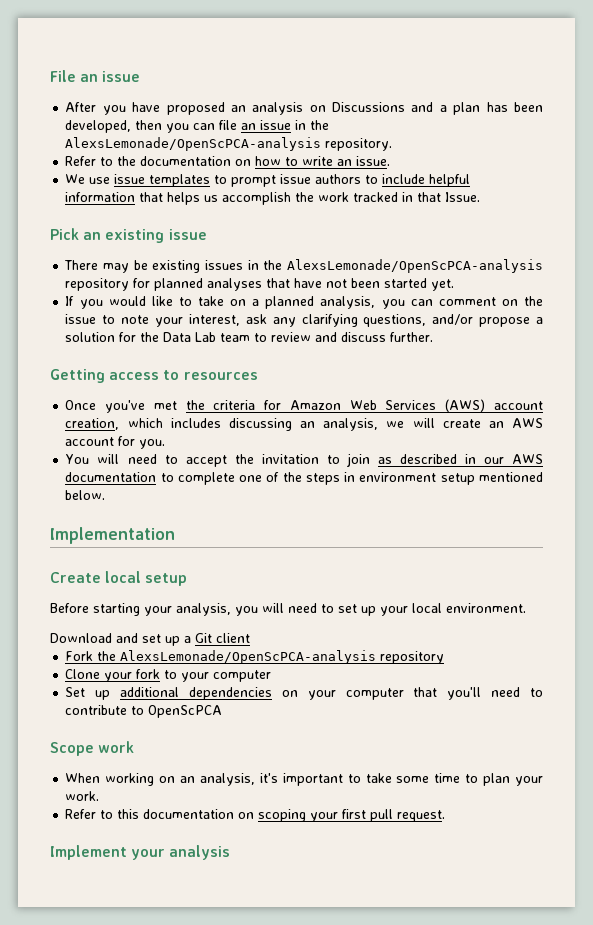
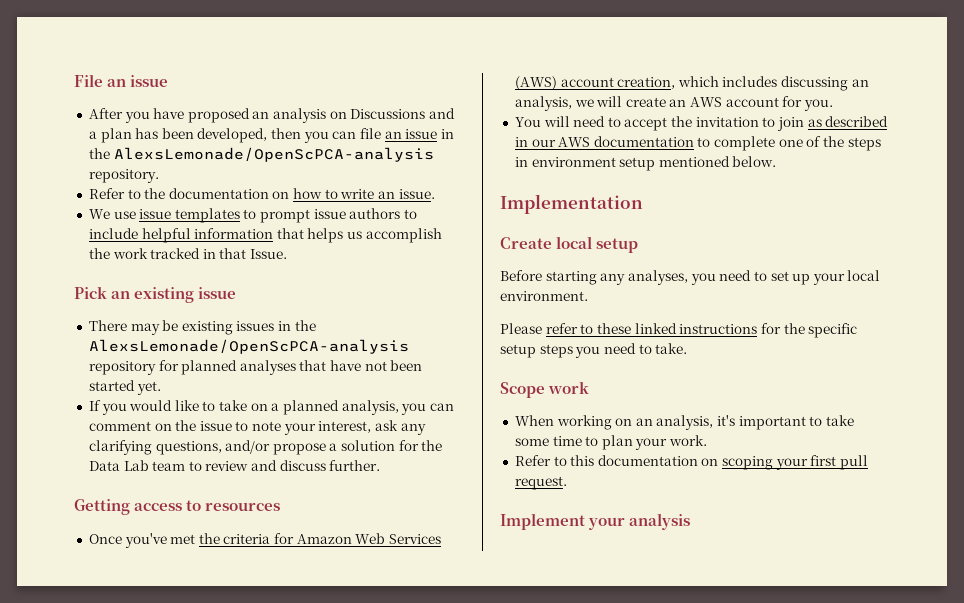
- Before starting your analysis, you will need to set up your local environment.
+ Before starting any analyses, you need to set up your local environment.
- Download and set up a Git client
- Fork the AlexsLemonade/OpenScPCA-analysis repository
- Clone your fork to your computer
- Set up additional dependencies on your computer that you'll need to contribute to OpenScPCA
+ Please refer to these linked instructions for the specific setup steps you need to take.

